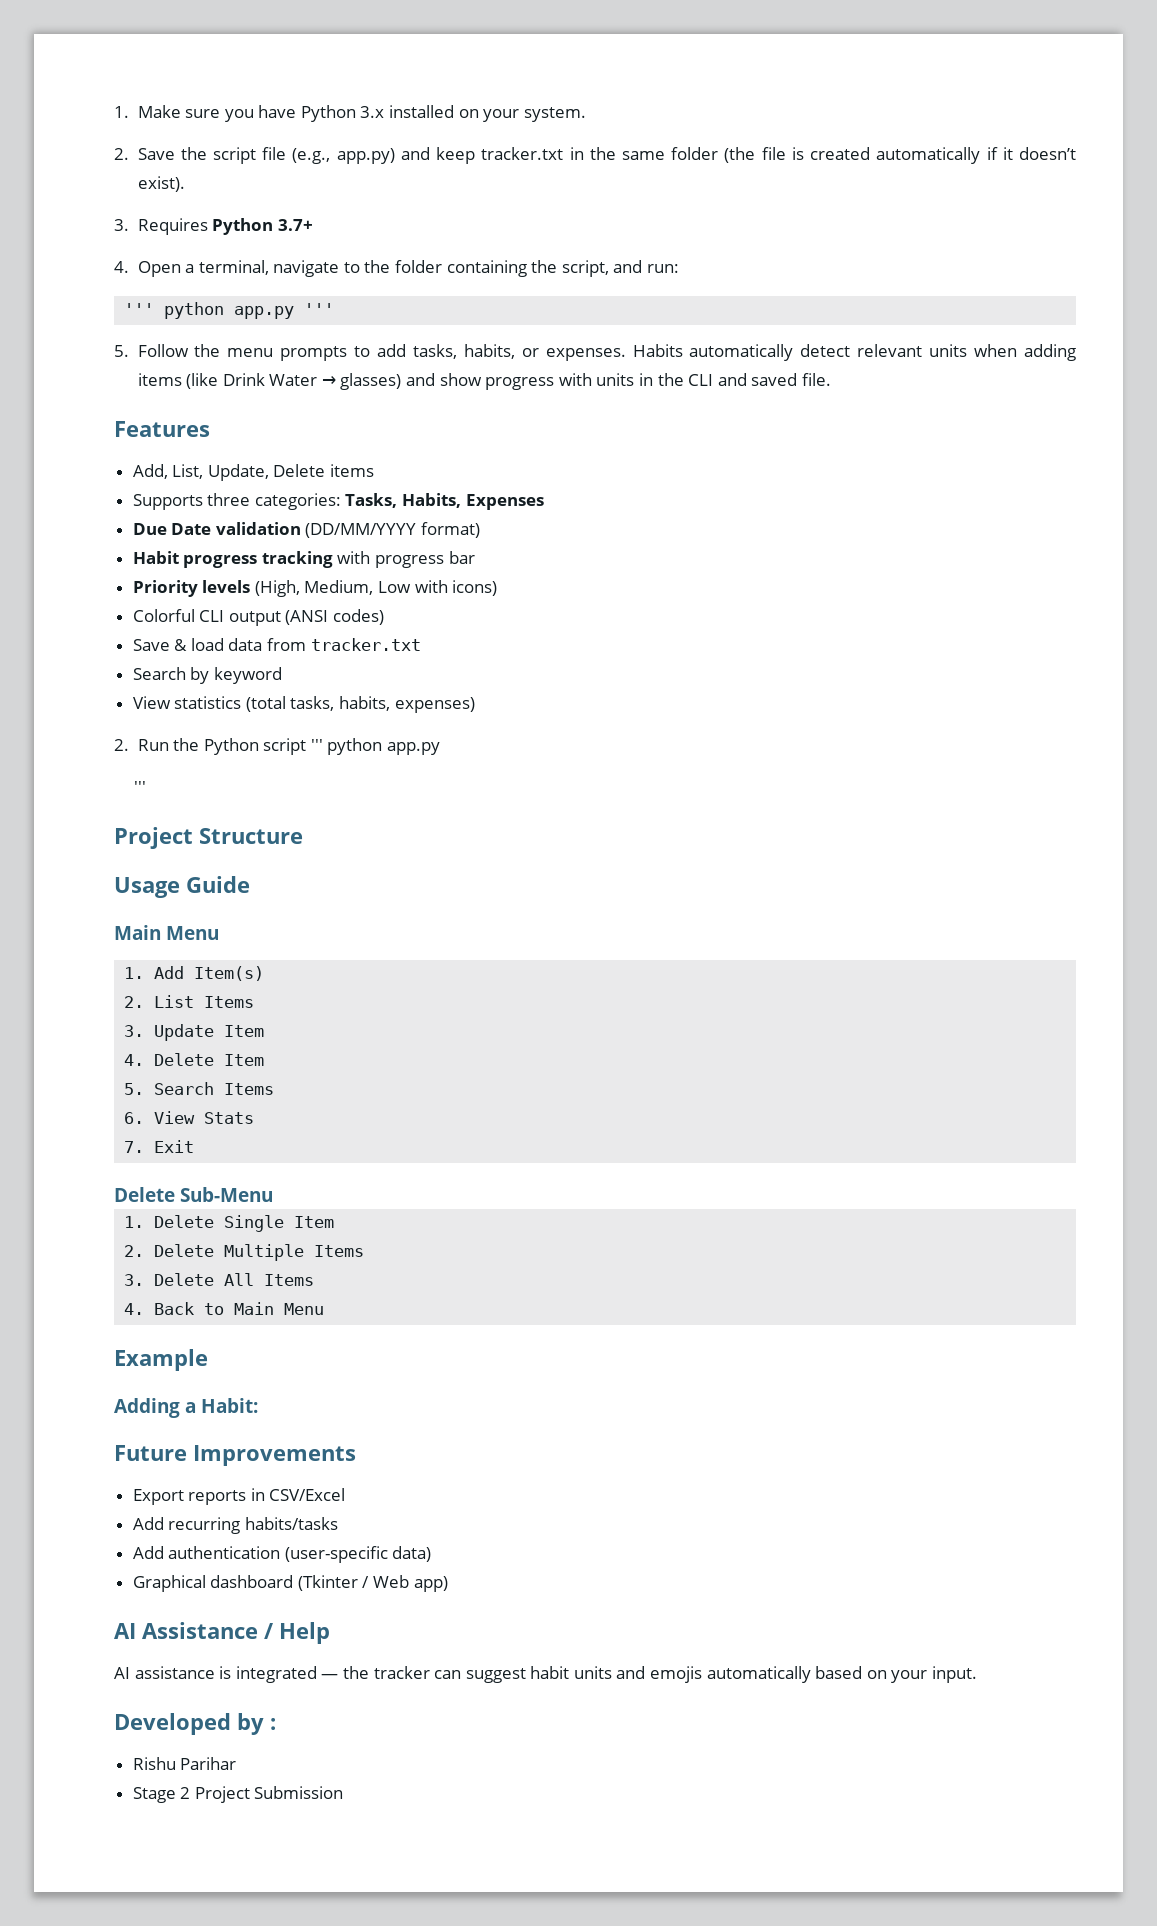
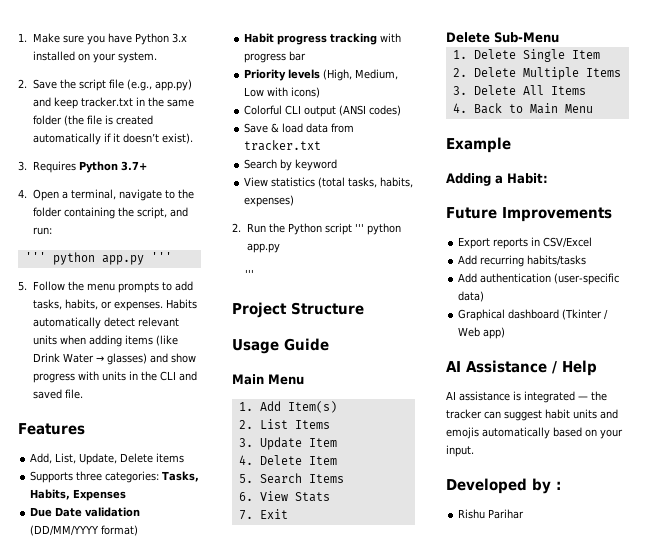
- Stage 2 Project Submission

